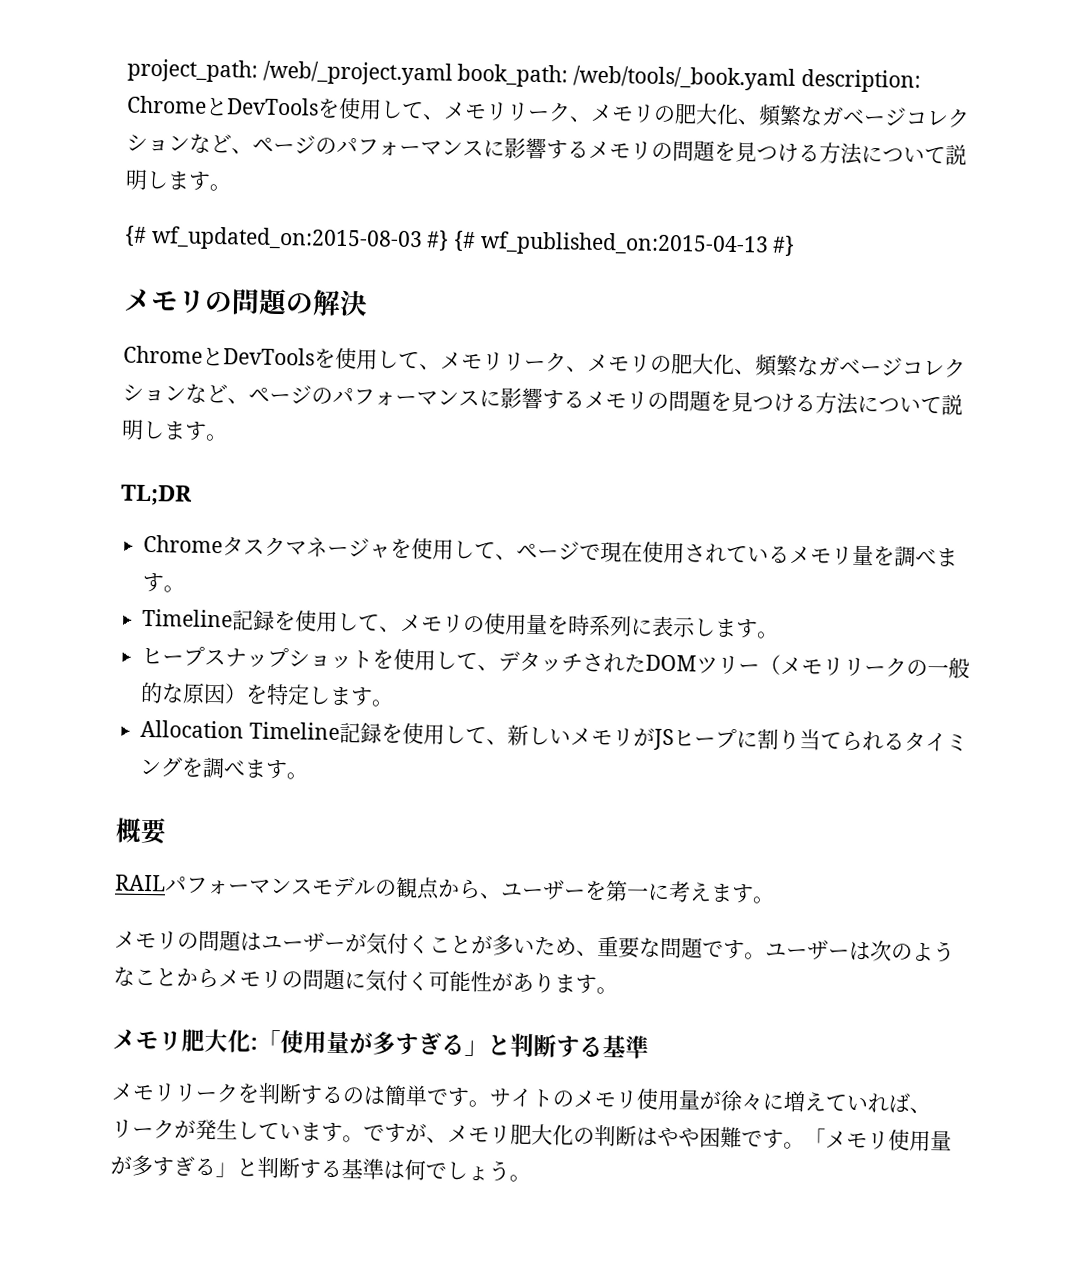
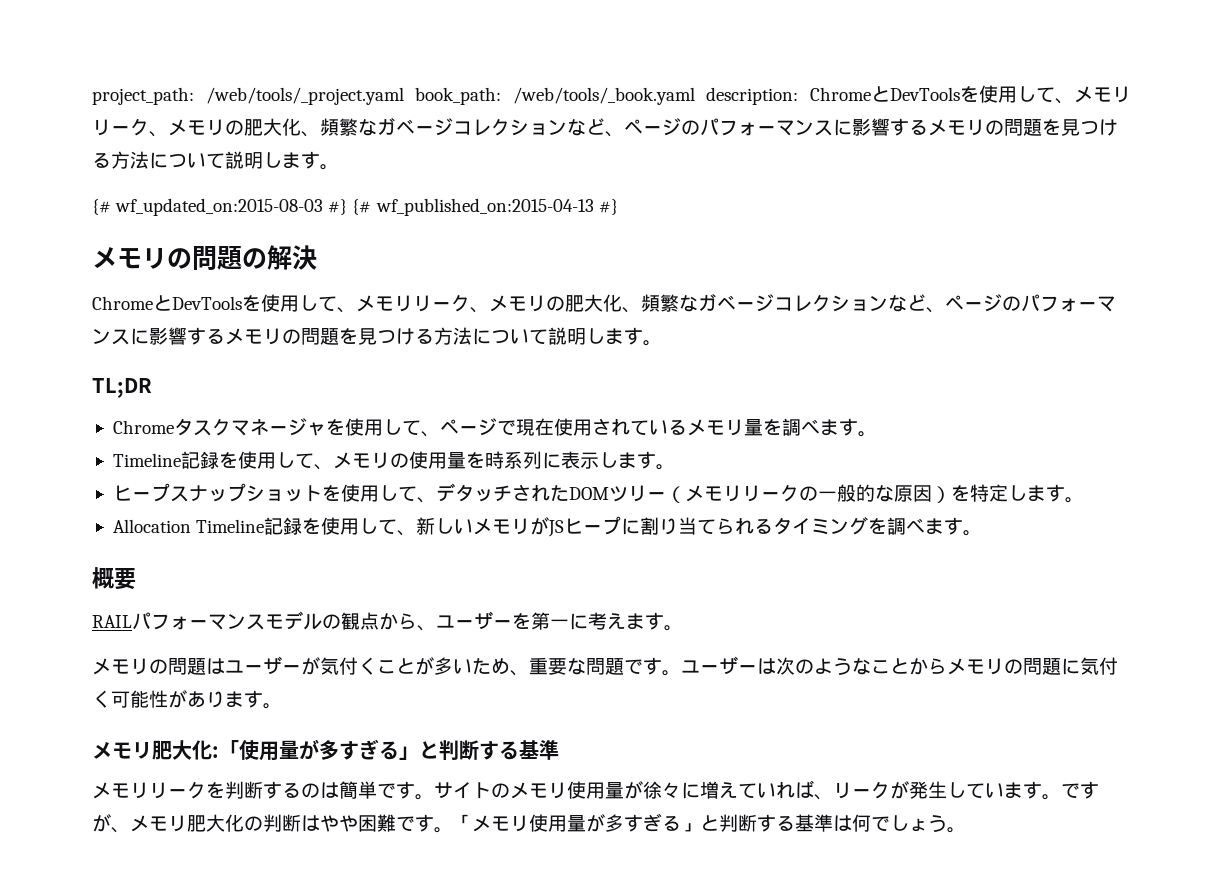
- project_path: /web/_project.yaml book_path: /web/tools/_book.yaml description: ChromeとDevToolsを使用して、メモリリーク、メモリの肥大化、頻繁なガベージコレクションなど、ページのパフォーマンスに影響するメモリの問題を見つける方法について説明します。
+ project_path: /web/tools/_project.yaml book_path: /web/tools/_book.yaml description: ChromeとDevToolsを使用して、メモリリーク、メモリの肥大化、頻繁なガベージコレクションなど、ページのパフォーマンスに影響するメモリの問題を見つける方法について説明します。

